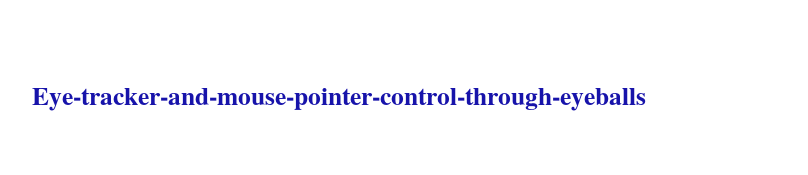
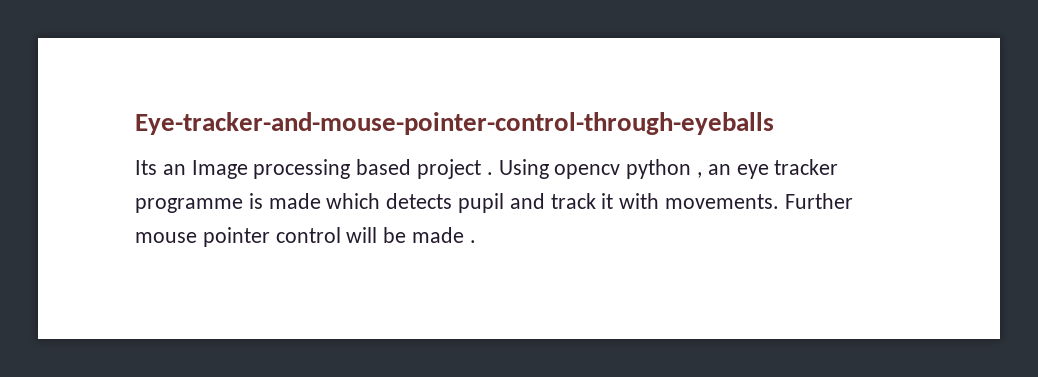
+ Its an Image processing based project . Using opencv python , an eye tracker programme is made which detects pupil and track it with movements. Further mouse pointer control will be made .

